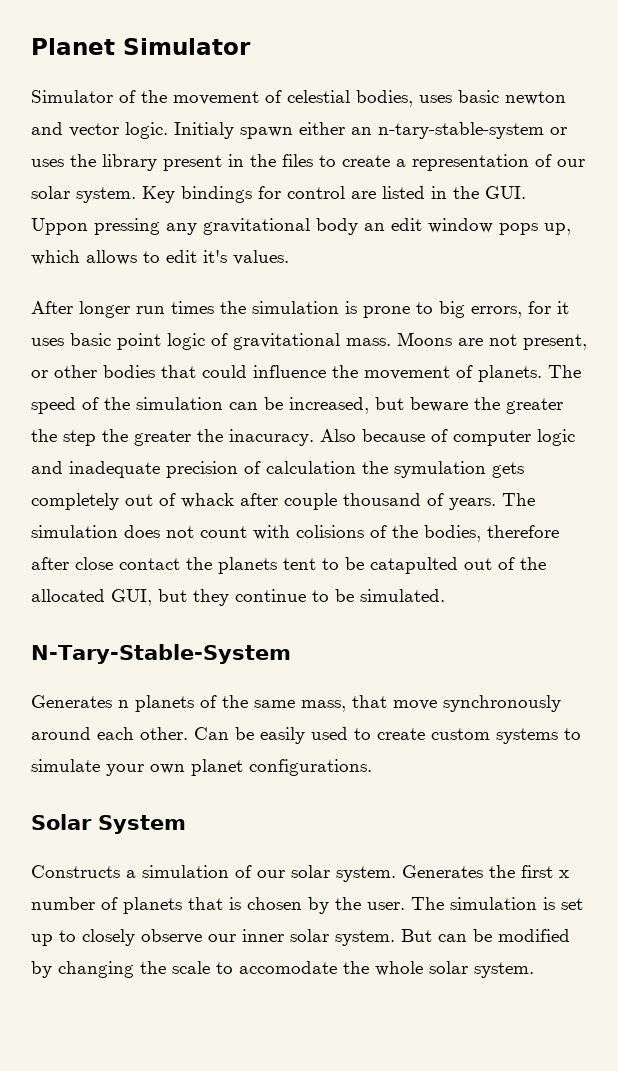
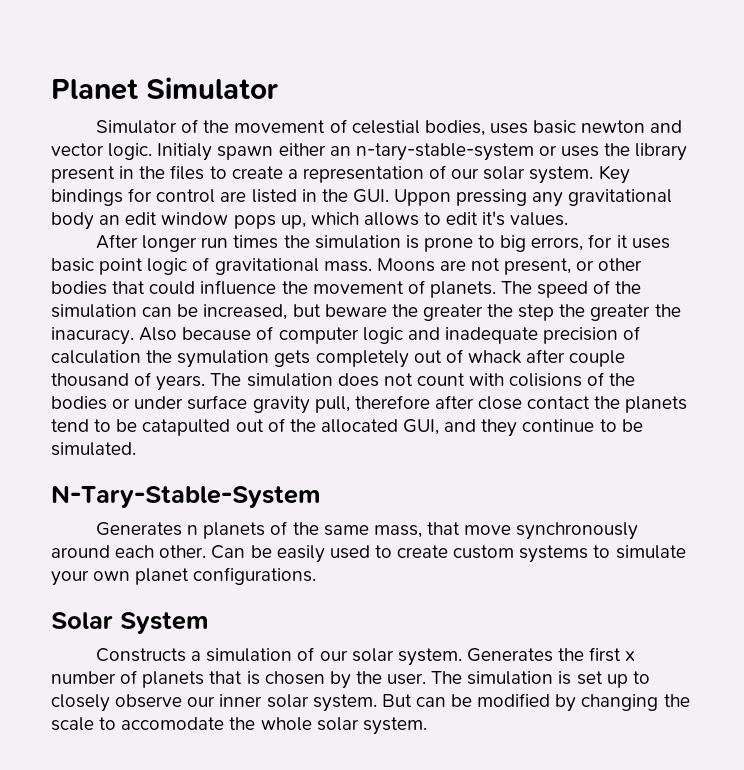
- The simulation does not count with colisions of the bodies, therefore after close contact the planets tent to be catapulted out of the allocated GUI, but they continue to be simulated.
+ The simulation does not count with colisions of the bodies or under surface gravity pull, therefore after close contact the planets tend to be catapulted out of the allocated GUI, and they continue to be simulated.

